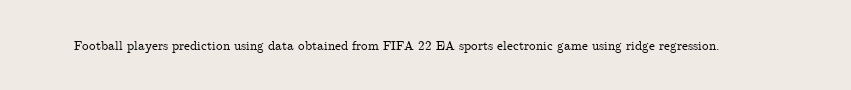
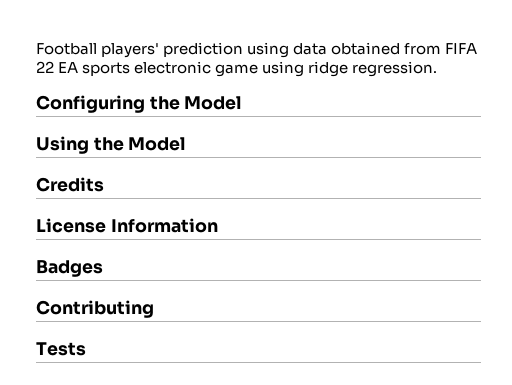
- Football players prediction using data obtained from FIFA 22 EA sports electronic game using ridge regression.
+ Football players' prediction using data obtained from FIFA 22 EA sports electronic game using ridge regression.
+ Configuring the Model
+ Using the Model
+ Credits
+ License Information
+ Badges
+ Contributing
+ Tests

